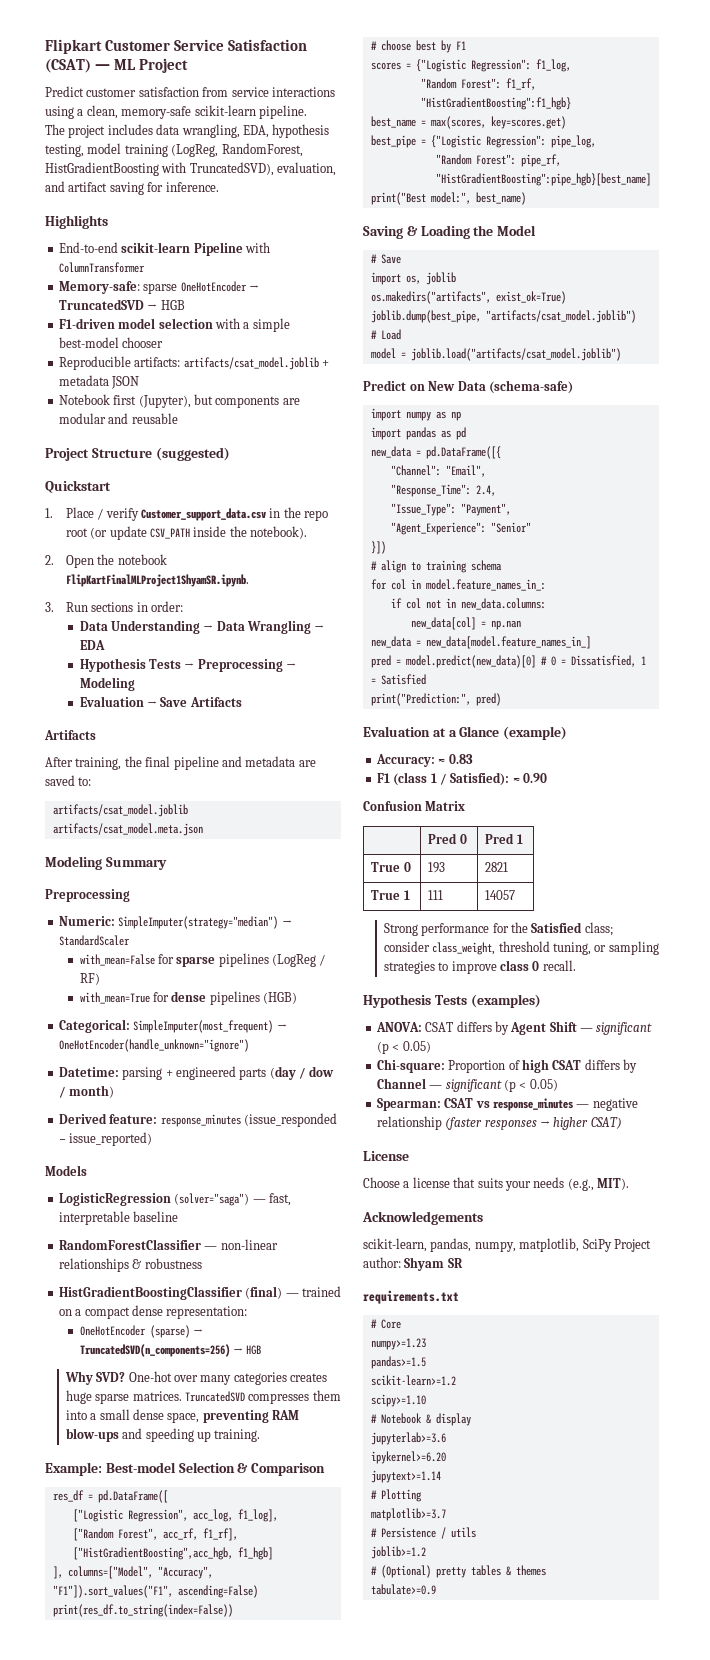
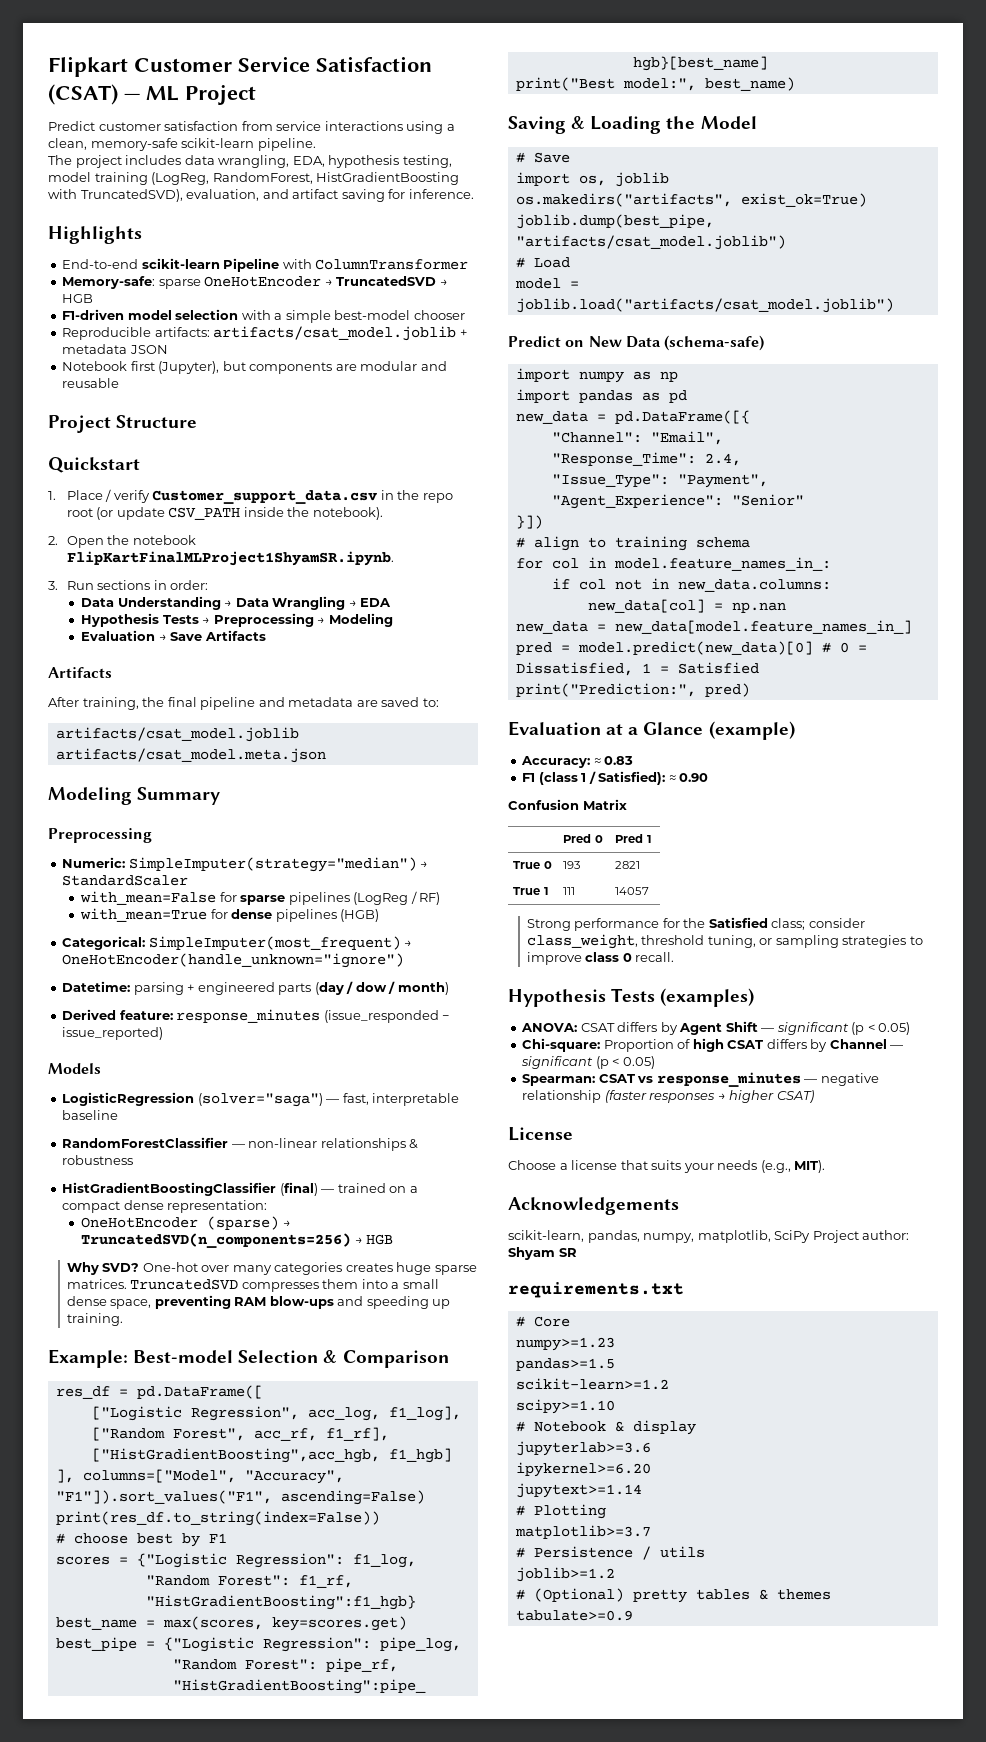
- Project Structure (suggested)
+ Project Structure

